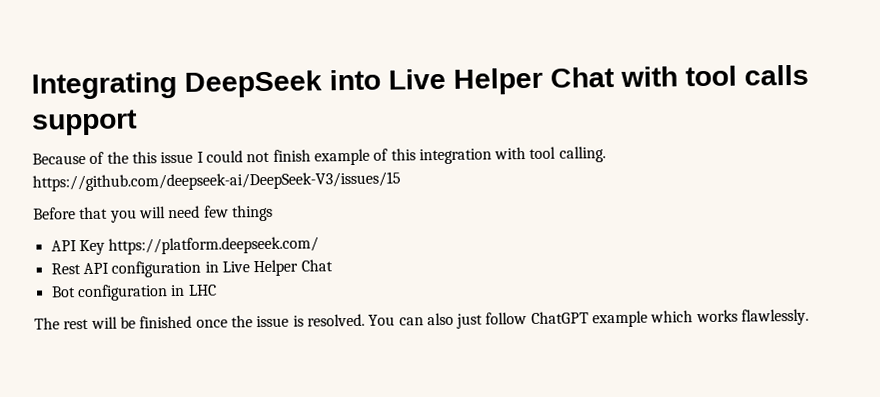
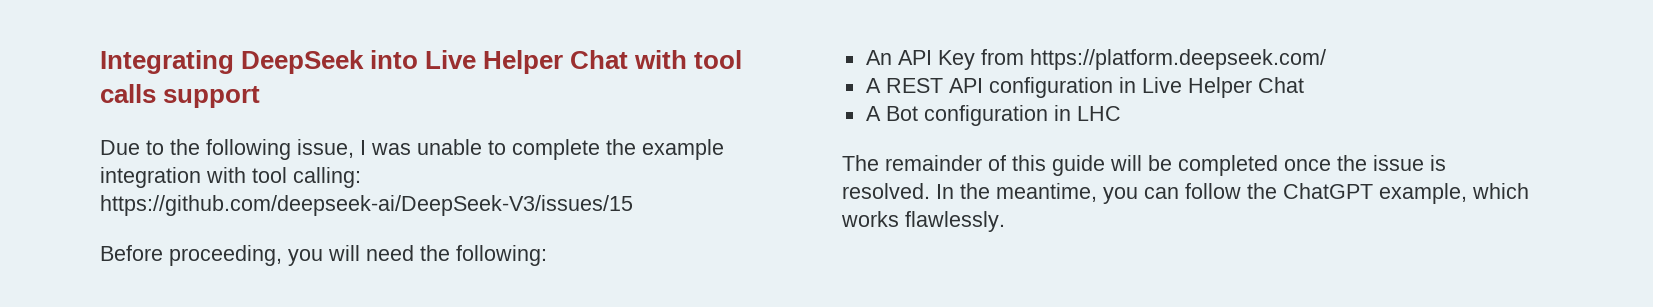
- Because of the this issue I could not finish example of this integration with tool calling. https://github.com/deepseek-ai/DeepSeek-V3/issues/15
+ Due to the following issue, I was unable to complete the example integration with tool calling: https://github.com/deepseek-ai/DeepSeek-V3/issues/15
- Before that you will need few things
- API Key https://platform.deepseek.com/
+ Before proceeding, you will need the following:
+ An API Key from https://platform.deepseek.com/
- Rest API configuration in Live Helper Chat
+ A REST API configuration in Live Helper Chat
- Bot configuration in LHC
+ A Bot configuration in LHC
- The rest will be finished once the issue is resolved.
+ The remainder of this guide will be completed once the issue is resolved.
- You can also just follow ChatGPT example which works flawlessly.
+ In the meantime, you can follow the ChatGPT example, which works flawlessly.

